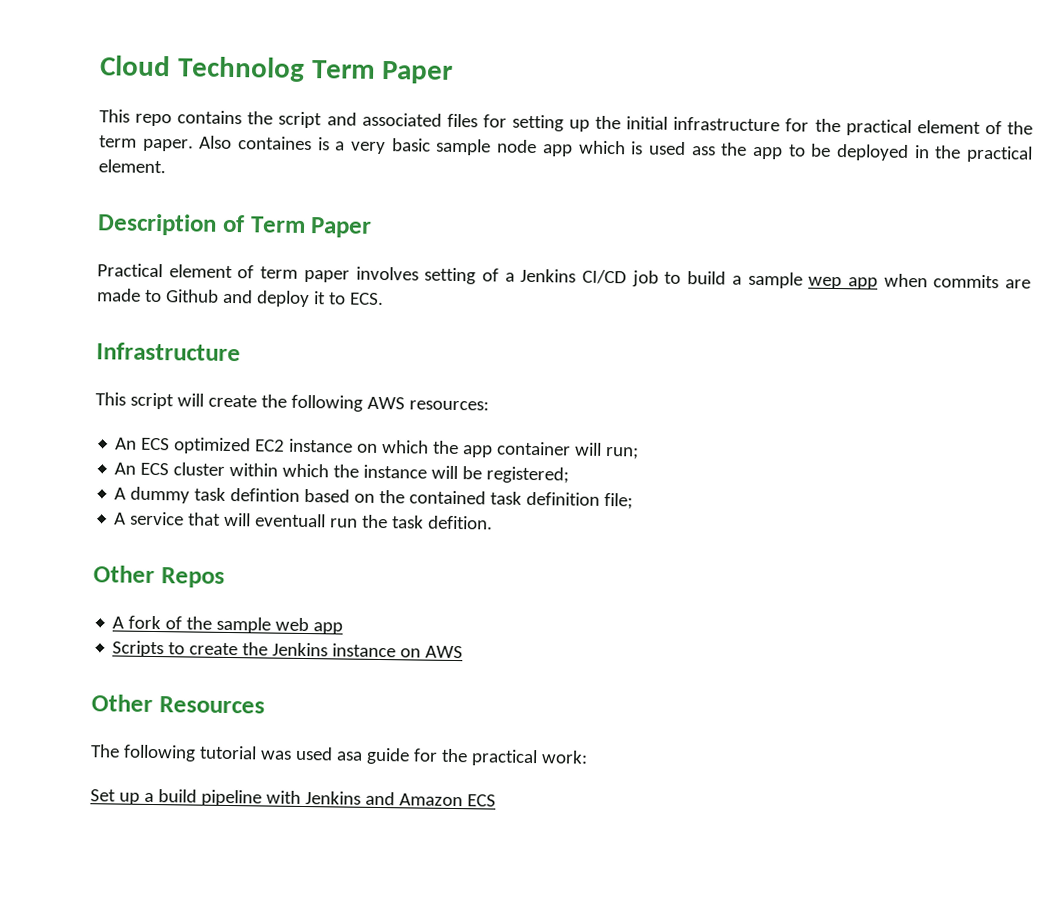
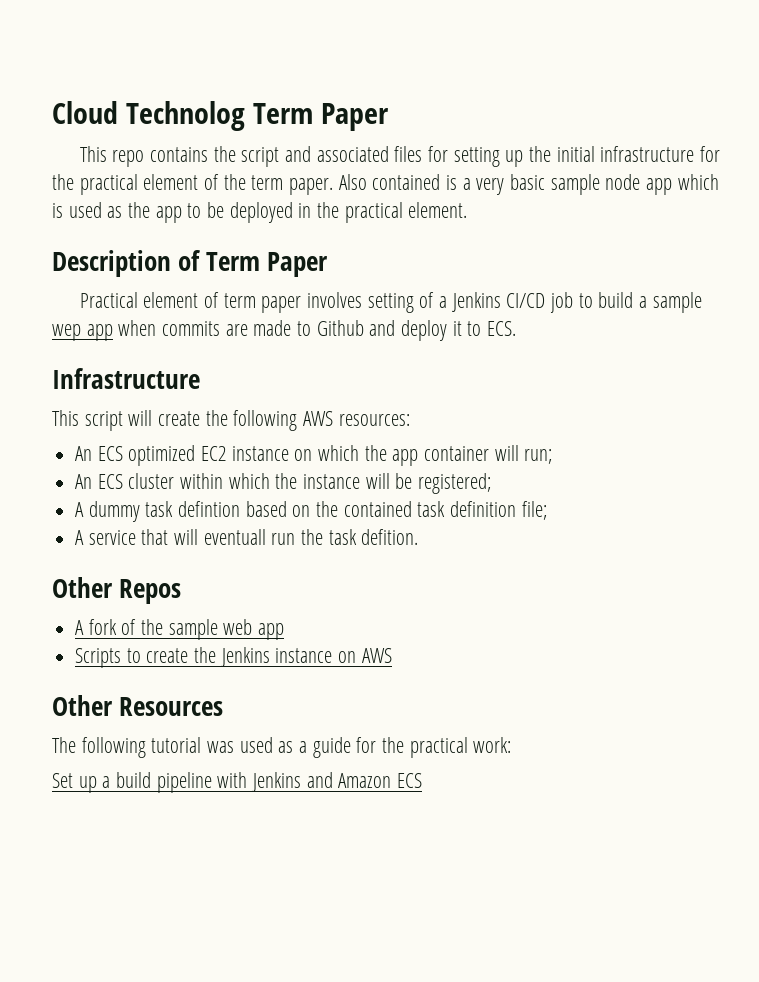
- Also containes is a very basic sample node app which is used ass the app to be deployed in the practical element.
+ Also contained is a very basic sample node app which is used as the app to be deployed in the practical element.
- The following tutorial was used asa guide for the practical work:
+ The following tutorial was used as a guide for the practical work:

